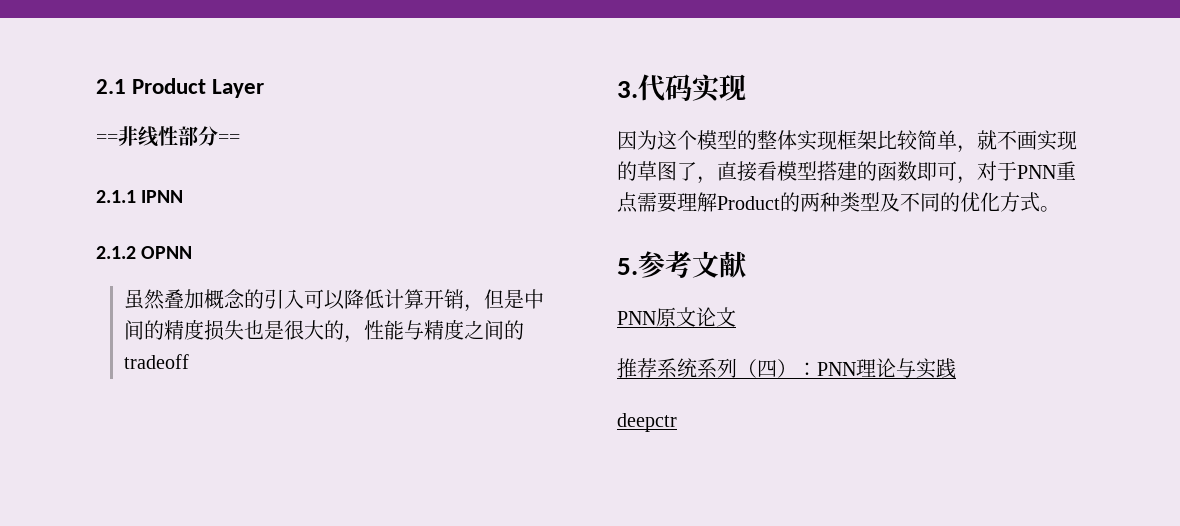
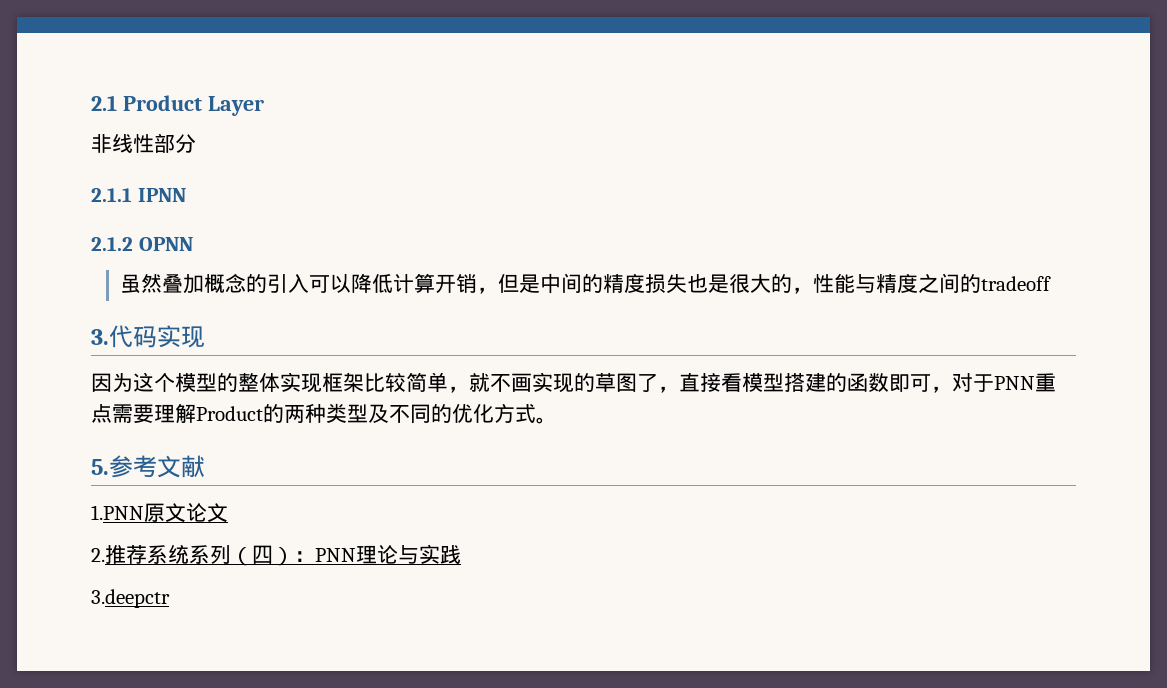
- ==非线性部分==
+ 非线性部分
- PNN原文论文
+ 1.PNN原文论文
- 推荐系统系列（四）：PNN理论与实践
+ 2.推荐系统系列（四）：PNN理论与实践
- deepctr
+ 3.deepctr

